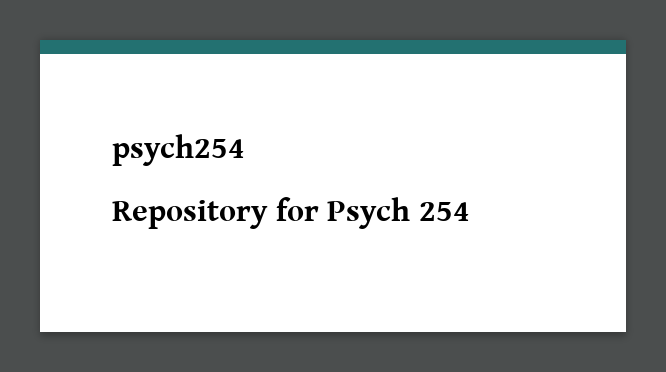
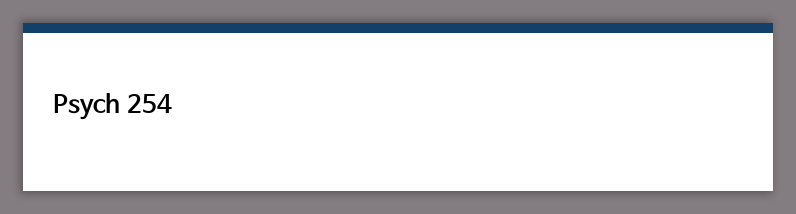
- psych254
- Repository for Psych 254
+ Psych 254

